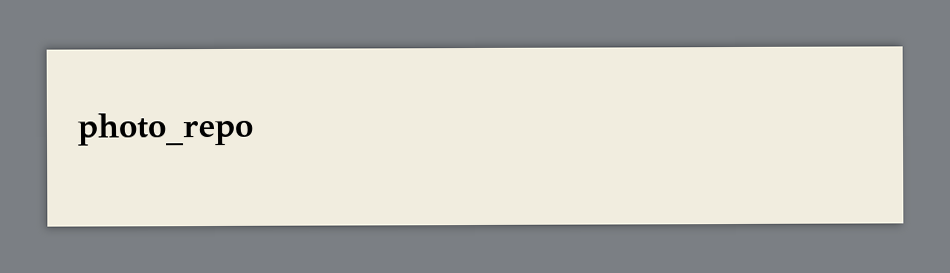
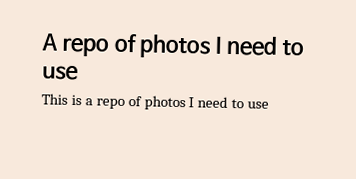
- photo_repo
+ A repo of photos I need to use
+ This is a repo of photos I need to use

